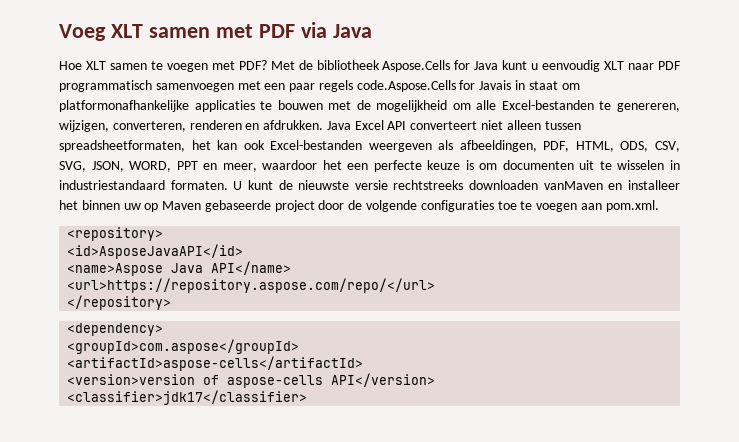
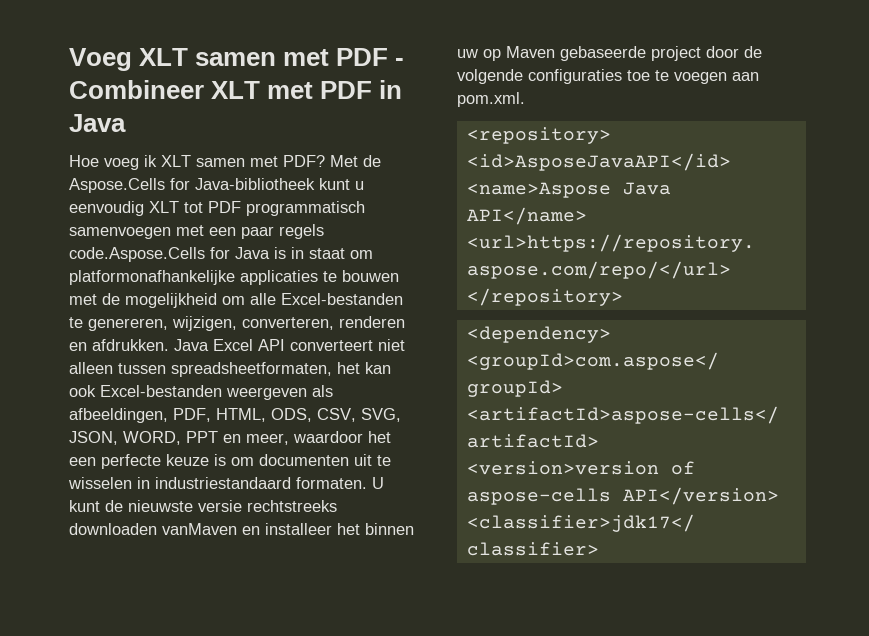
- Voeg XLT samen met PDF via Java
- Hoe XLT samen te voegen met PDF?
+ Voeg XLT samen met PDF - Combineer XLT met PDF in Java
+ Hoe voeg ik XLT samen met PDF?
- Met de bibliotheek Aspose.Cells for Java kunt u eenvoudig XLT naar PDF programmatisch samenvoegen met een paar regels code.Aspose.Cells for Javais in staat om platformonafhankelijke applicaties te bouwen met de mogelijkheid om alle Excel-bestanden te genereren, wijzigen, converteren, renderen en afdrukken.
+ Met de Aspose.Cells for Java-bibliotheek kunt u eenvoudig XLT tot PDF programmatisch samenvoegen met een paar regels code.Aspose.Cells for Java is in staat om platformonafhankelijke applicaties te bouwen met de mogelijkheid om alle Excel-bestanden te genereren, wijzigen, converteren, renderen en afdrukken.

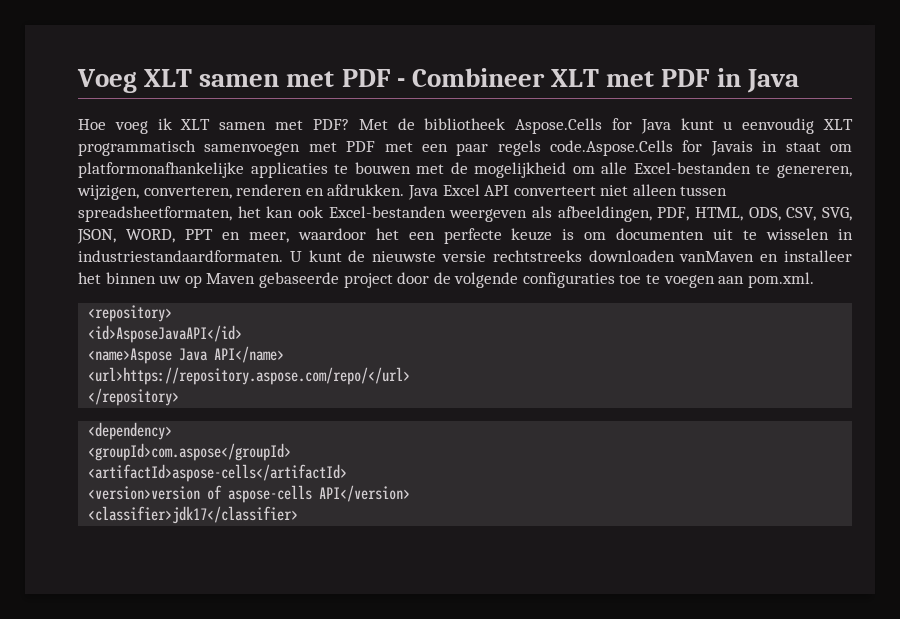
- Met de Aspose.Cells for Java-bibliotheek kunt u eenvoudig XLT tot PDF programmatisch samenvoegen met een paar regels code.Aspose.Cells for Java is in staat om platformonafhankelijke applicaties te bouwen met de mogelijkheid om alle Excel-bestanden te genereren, wijzigen, converteren, renderen en afdrukken.
+ Met de bibliotheek Aspose.Cells for Java kunt u eenvoudig XLT programmatisch samenvoegen met PDF met een paar regels code.Aspose.Cells for Javais in staat om platformonafhankelijke applicaties te bouwen met de mogelijkheid om alle Excel-bestanden te genereren, wijzigen, converteren, renderen en afdrukken.
- Java Excel API converteert niet alleen tussen spreadsheetformaten, het kan ook Excel-bestanden weergeven als afbeeldingen, PDF, HTML, ODS, CSV, SVG, JSON, WORD, PPT en meer, waardoor het een perfecte keuze is om documenten uit te wisselen in industriestandaard formaten.
+ Java Excel API converteert niet alleen tussen spreadsheetformaten, het kan ook Excel-bestanden weergeven als afbeeldingen, PDF, HTML, ODS, CSV, SVG, JSON, WORD, PPT en meer, waardoor het een perfecte keuze is om documenten uit te wisselen in industriestandaardformaten.

